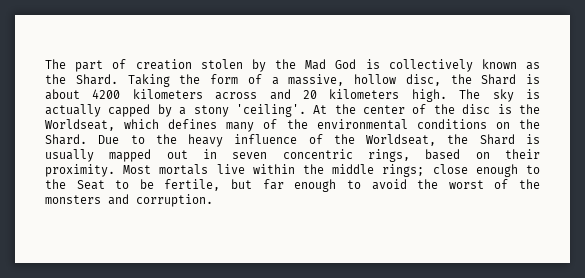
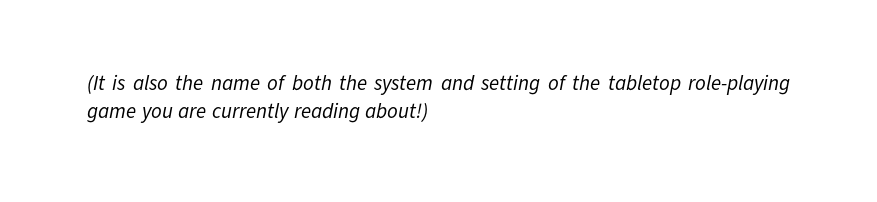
- The part of creation stolen by the Mad God is collectively known as the Shard. Taking the form of a massive, hollow disc, the Shard is about 4200 kilometers across and 20 kilometers high. The sky is actually capped by a stony 'ceiling'. At the center of the disc is the Worldseat, which defines many of the environmental conditions on the Shard. Due to the heavy influence of the Worldseat, the Shard is usually mapped out in seven concentric rings, based on their proximity. Most mortals live within the middle rings; close enough to the Seat to be fertile, but far enough to avoid the worst of the monsters and corruption.
+ (It is also the name of both the system and setting of the tabletop role-playing game you are currently reading about!)

